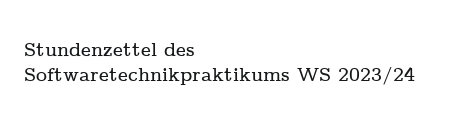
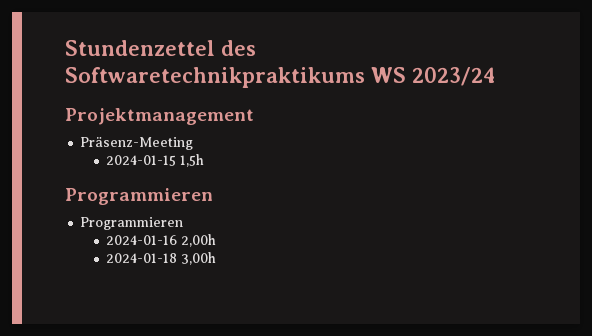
+ Projektmanagement
+ Präsenz-Meeting
+ 2024-01-15 1,5h
+ Programmieren
+ Programmieren
+ 2024-01-16 2,00h
+ 2024-01-18 3,00h

